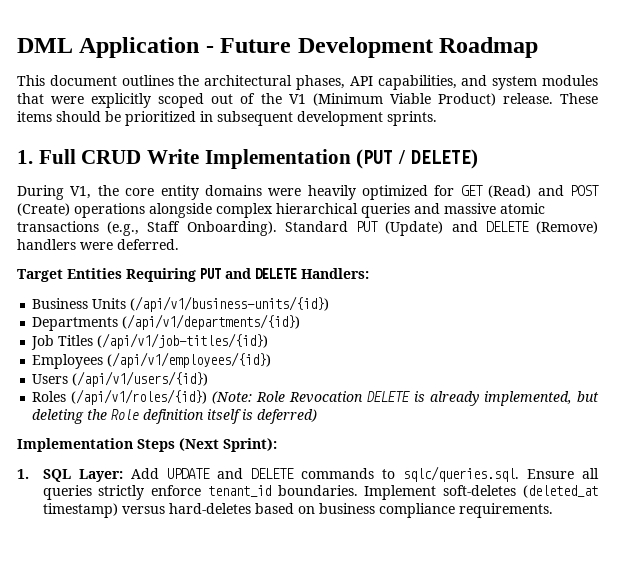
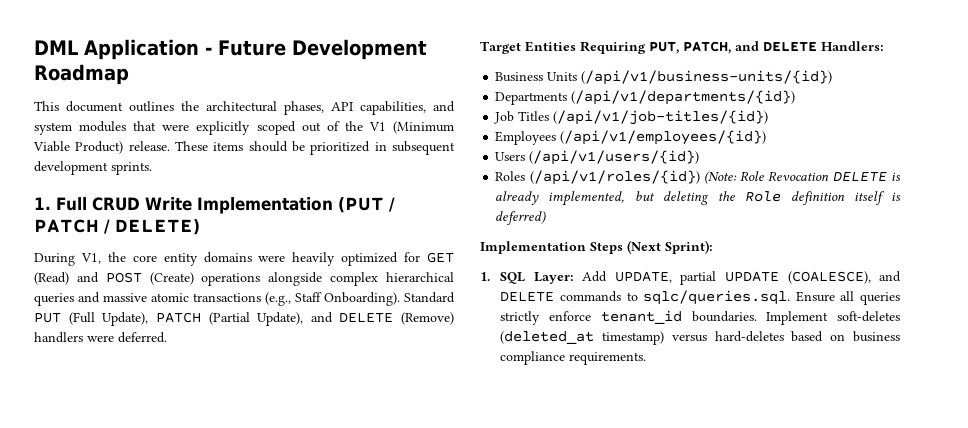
- 1. Full CRUD Write Implementation (PUT / DELETE)
+ 1. Full CRUD Write Implementation (PUT / PATCH / DELETE)
- Standard PUT (Update) and DELETE (Remove) handlers were deferred.
+ Standard PUT (Full Update), PATCH (Partial Update), and DELETE (Remove) handlers were deferred.
- Target Entities Requiring PUT and DELETE Handlers:
+ Target Entities Requiring PUT, PATCH, and DELETE Handlers:
- 1. SQL Layer: Add UPDATE and DELETE commands to sqlc/queries.sql. Ensure all queries strictly enforce tenant_id boundaries.
+ 1. SQL Layer: Add UPDATE, partial UPDATE (COALESCE), and DELETE commands to sqlc/queries.sql. Ensure all queries strictly enforce tenant_id boundaries.

